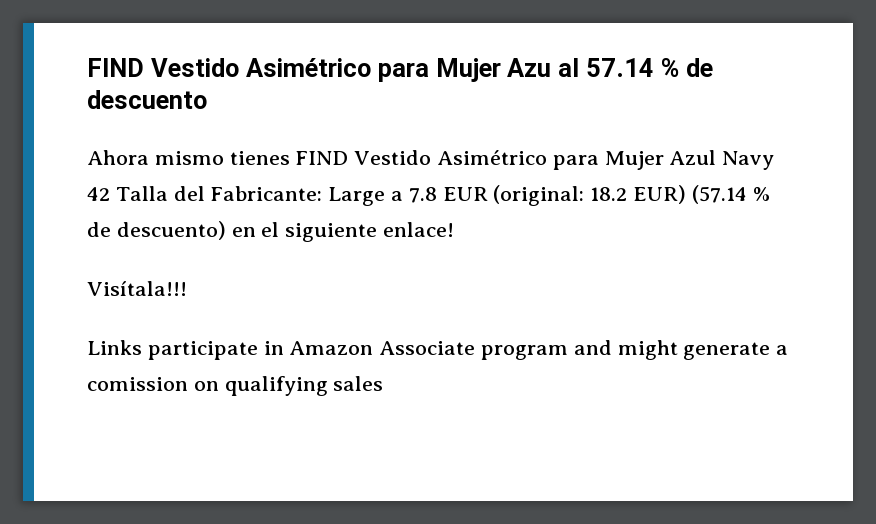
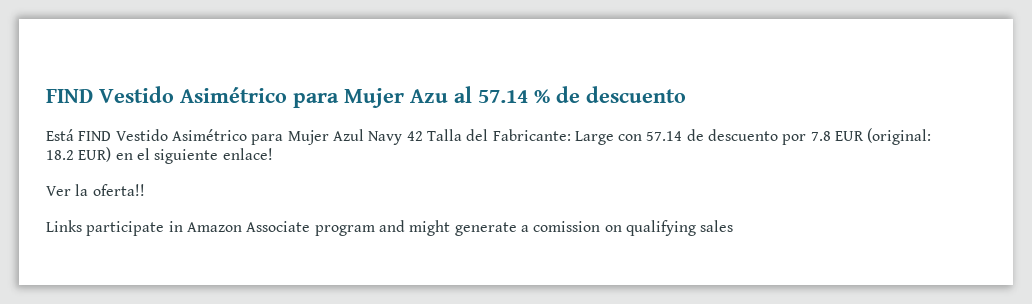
- Ahora mismo tienes FIND Vestido Asimétrico para Mujer Azul Navy 42 Talla del Fabricante: Large a 7.8 EUR (original: 18.2 EUR) (57.14 % de descuento) en el siguiente enlace!
+ Está FIND Vestido Asimétrico para Mujer Azul Navy 42 Talla del Fabricante: Large con 57.14 de descuento por 7.8 EUR (original: 18.2 EUR) en el siguiente enlace!
- Visítala!!!
+ Ver la oferta!!

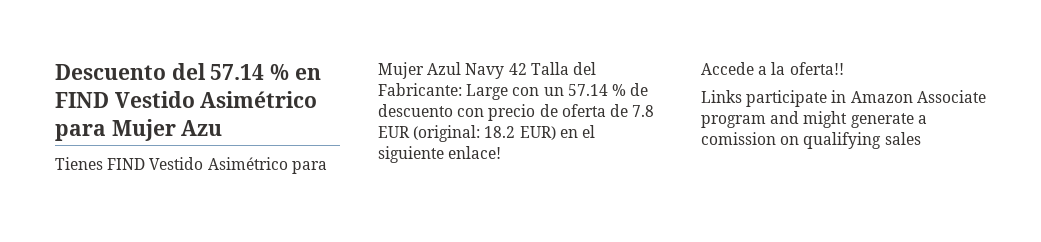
- FIND Vestido Asimétrico para Mujer Azu al 57.14 % de descuento
- Está FIND Vestido Asimétrico para Mujer Azul Navy 42 Talla del Fabricante: Large con 57.14 de descuento por 7.8 EUR (original: 18.2 EUR) en el siguiente enlace!
+ Descuento del 57.14 % en FIND Vestido Asimétrico para Mujer Azu
+ Tienes FIND Vestido Asimétrico para Mujer Azul Navy 42 Talla del Fabricante: Large con un 57.14 % de descuento con precio de oferta de 7.8 EUR (original: 18.2 EUR) en el siguiente enlace!
- Ver la oferta!!
+ Accede a la oferta!!

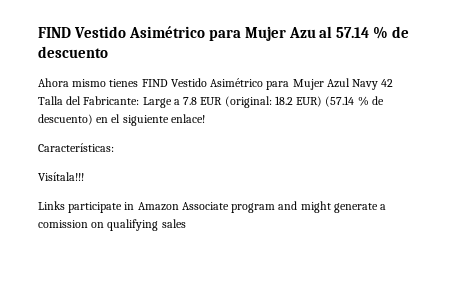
- Descuento del 57.14 % en FIND Vestido Asimétrico para Mujer Azu
- Tienes FIND Vestido Asimétrico para Mujer Azul Navy 42 Talla del Fabricante: Large con un 57.14 % de descuento con precio de oferta de 7.8 EUR (original: 18.2 EUR) en el siguiente enlace!
+ FIND Vestido Asimétrico para Mujer Azu al 57.14 % de descuento
+ Ahora mismo tienes FIND Vestido Asimétrico para Mujer Azul Navy 42 Talla del Fabricante: Large a 7.8 EUR (original: 18.2 EUR) (57.14 % de descuento) en el siguiente enlace!
- Accede a la oferta!!
+ Características:
+ Visítala!!!

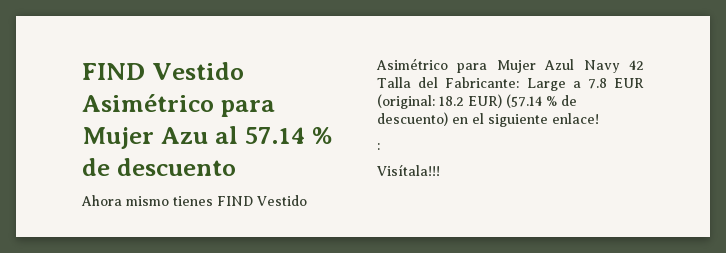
- Características:
+ :
- Links participate in Amazon Associate program and might generate a comission on qualifying sales

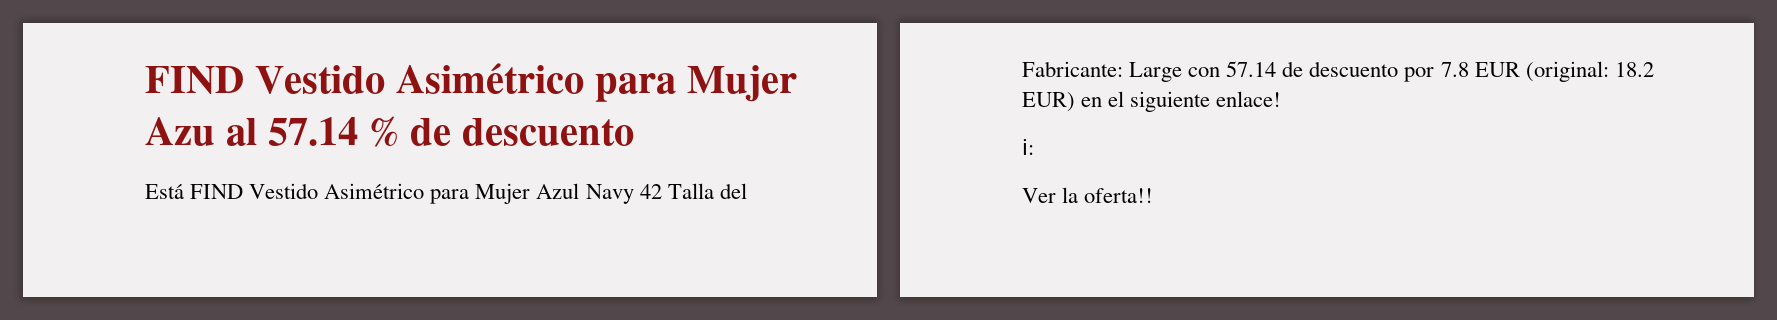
- Ahora mismo tienes FIND Vestido Asimétrico para Mujer Azul Navy 42 Talla del Fabricante: Large a 7.8 EUR (original: 18.2 EUR) (57.14 % de descuento) en el siguiente enlace!
+ Está FIND Vestido Asimétrico para Mujer Azul Navy 42 Talla del Fabricante: Large con 57.14 de descuento por 7.8 EUR (original: 18.2 EUR) en el siguiente enlace!
- :
- Visítala!!!
+ ℹ:
+ Ver la oferta!!

